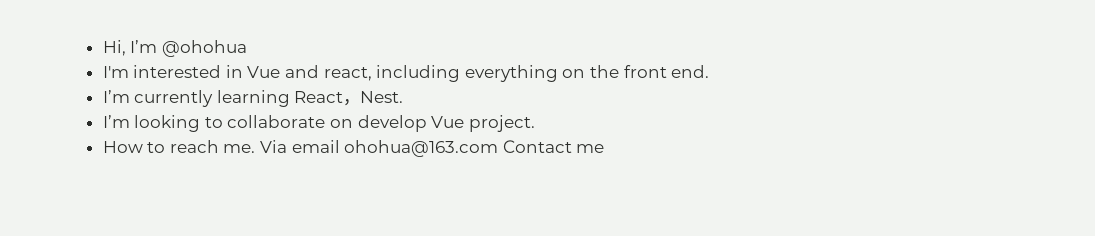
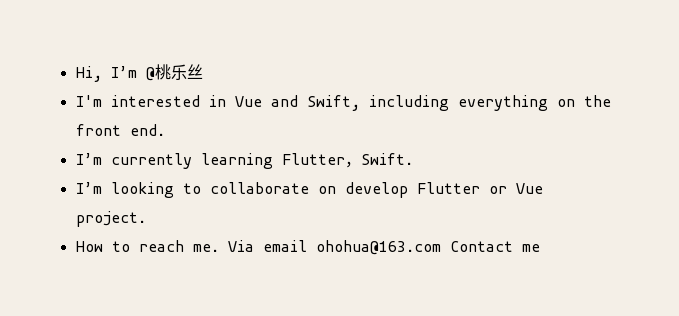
- Hi, I’m @ohohua
+ Hi, I’m @桃乐丝
- I'm interested in Vue and react, including everything on the front end.
+ I'm interested in Vue and Swift, including everything on the front end.
- I’m currently learning React，Nest.
+ I’m currently learning Flutter，Swift.
- I’m looking to collaborate on develop Vue project.
+ I’m looking to collaborate on develop Flutter or Vue project.

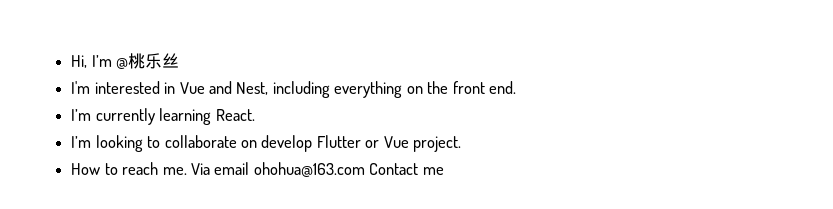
- I'm interested in Vue and Swift, including everything on the front end.
+ I'm interested in Vue and Nest, including everything on the front end.
- I’m currently learning Flutter，Swift.
+ I’m currently learning React.

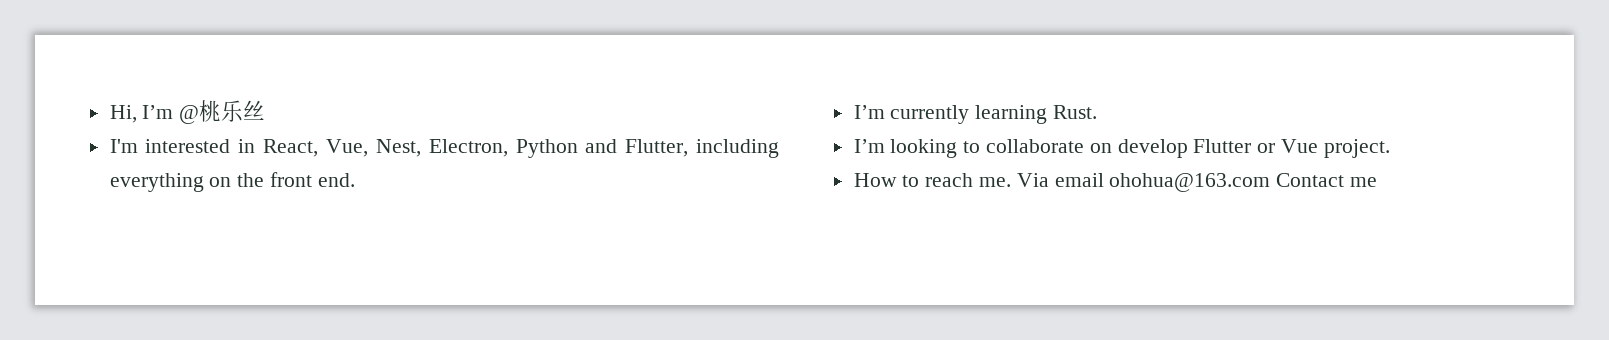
- I'm interested in Vue and Nest, including everything on the front end.
+ I'm interested in React, Vue, Nest, Electron, Python and Flutter, including everything on the front end.
- I’m currently learning React.
+ I’m currently learning Rust.

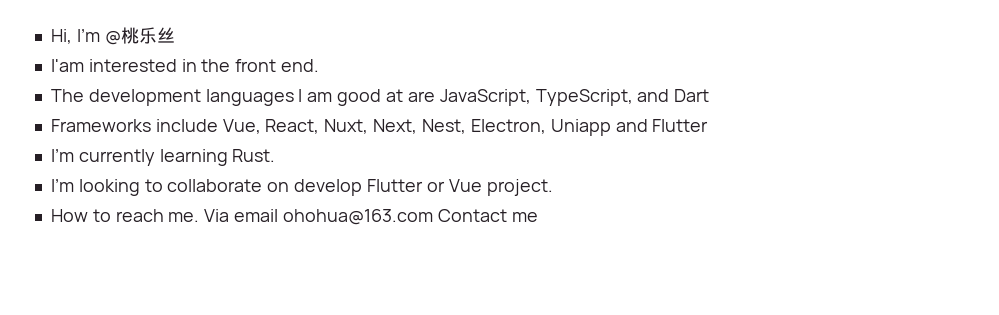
- I'm interested in React, Vue, Nest, Electron, Python and Flutter, including everything on the front end.
+ I'am interested in the front end.
+ The development languages I am good at are JavaScript, TypeScript, and Dart
+ Frameworks include Vue, React, Nuxt, Next, Nest, Electron, Uniapp and Flutter

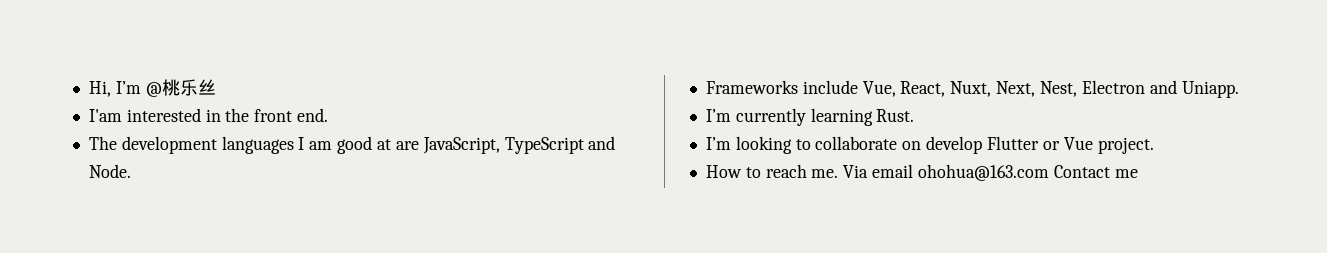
- The development languages I am good at are JavaScript, TypeScript, and Dart
+ The development languages I am good at are JavaScript, TypeScript and Node.
- Frameworks include Vue, React, Nuxt, Next, Nest, Electron, Uniapp and Flutter
+ Frameworks include Vue, React, Nuxt, Next, Nest, Electron and Uniapp.

